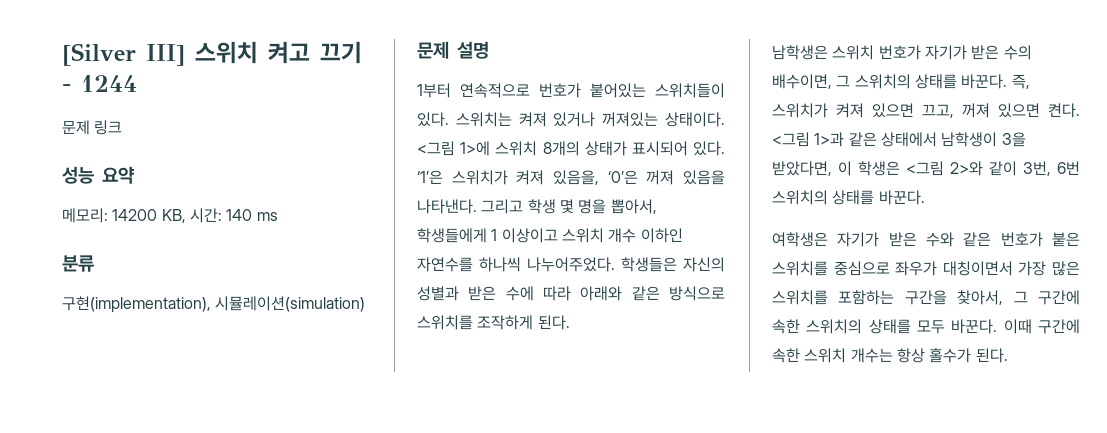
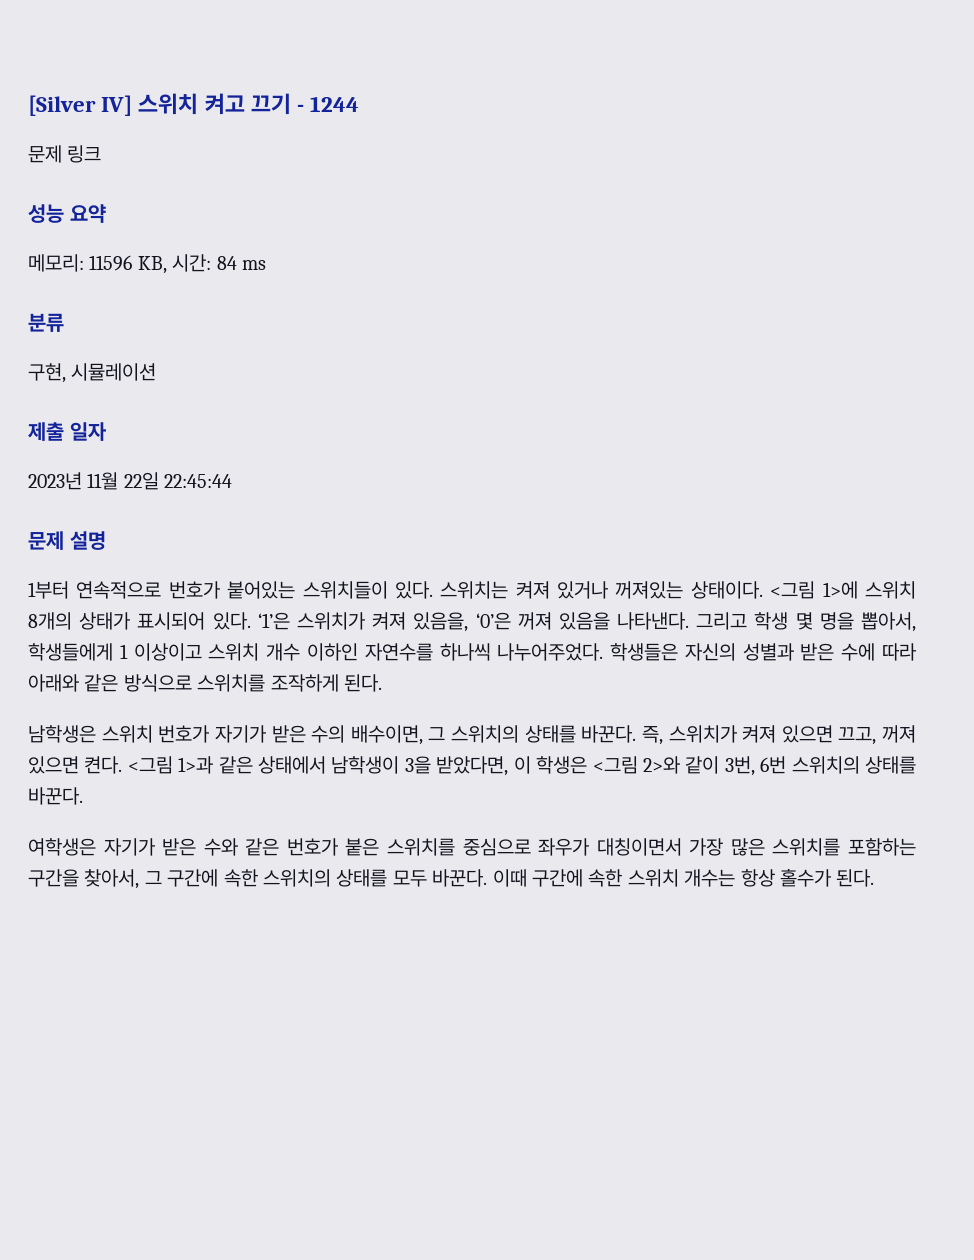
- [Silver III] 스위치 켜고 끄기 - 1244
+ [Silver IV] 스위치 켜고 끄기 - 1244
- 메모리: 14200 KB, 시간: 140 ms
+ 메모리: 11596 KB, 시간: 84 ms
- 구현(implementation), 시뮬레이션(simulation)
+ 구현, 시뮬레이션
+ 제출 일자
+ 2023년 11월 22일 22:45:44

